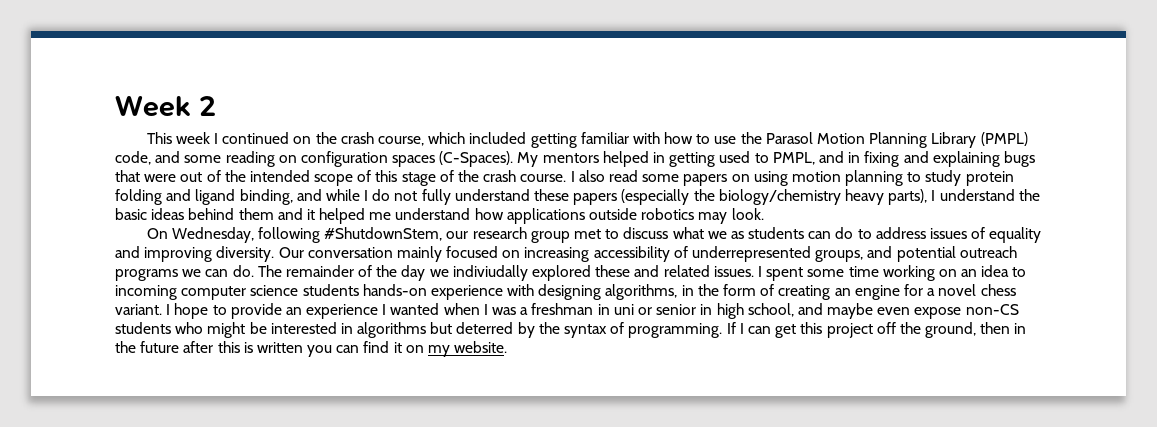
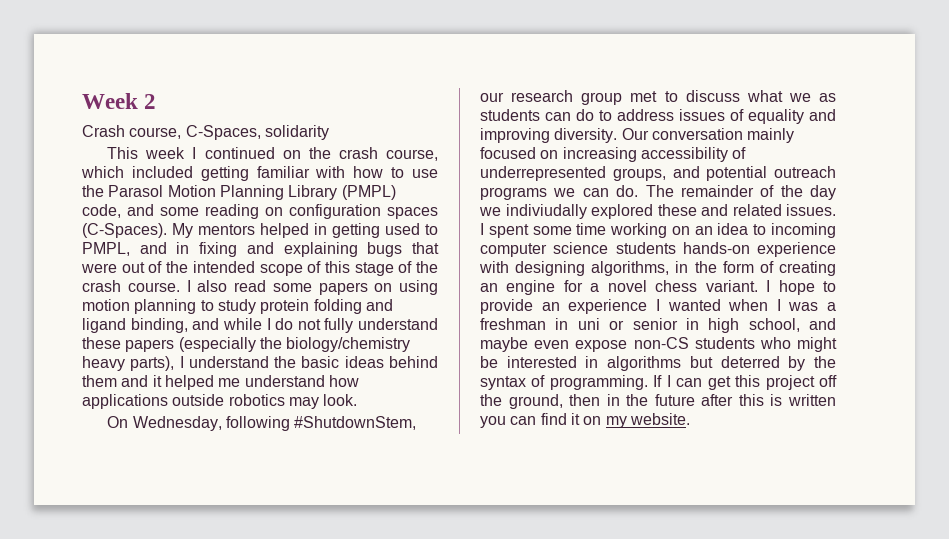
+ Crash course, C-Spaces, solidarity

